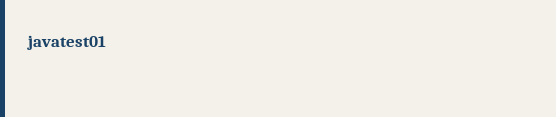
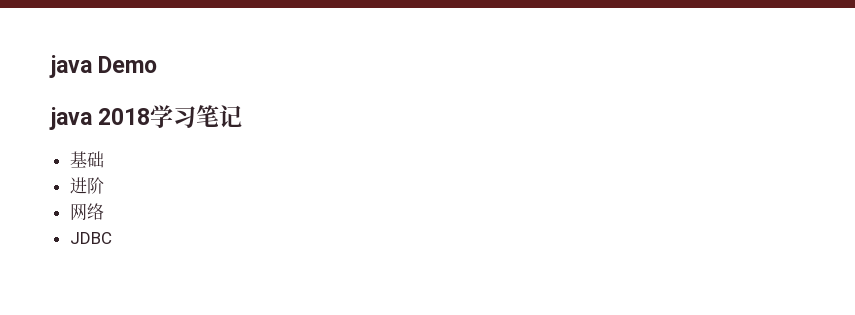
- javatest01
+ java Demo
+ java 2018学习笔记
+ 基础
+ 进阶
+ 网络
+ JDBC

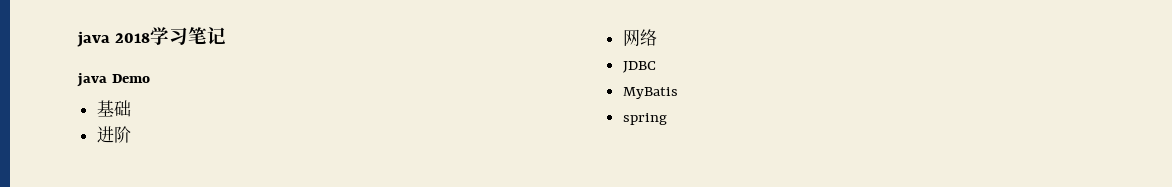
- java Demo
+ java Demo
+ MyBatis
+ spring

